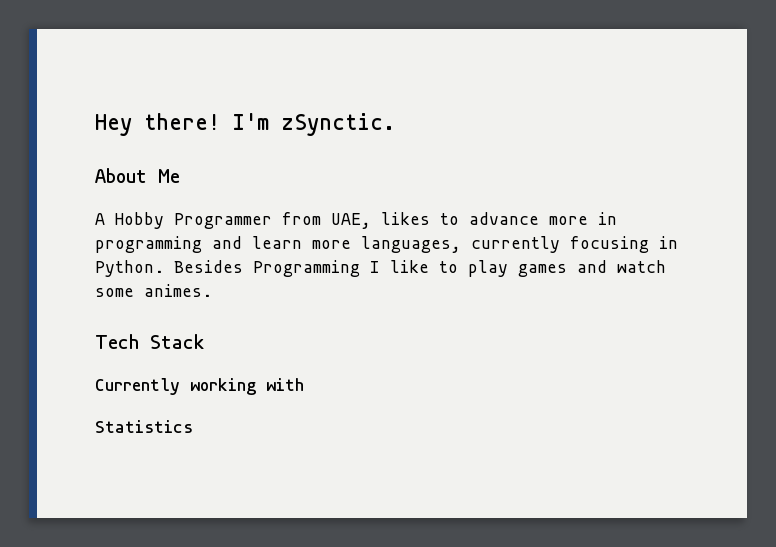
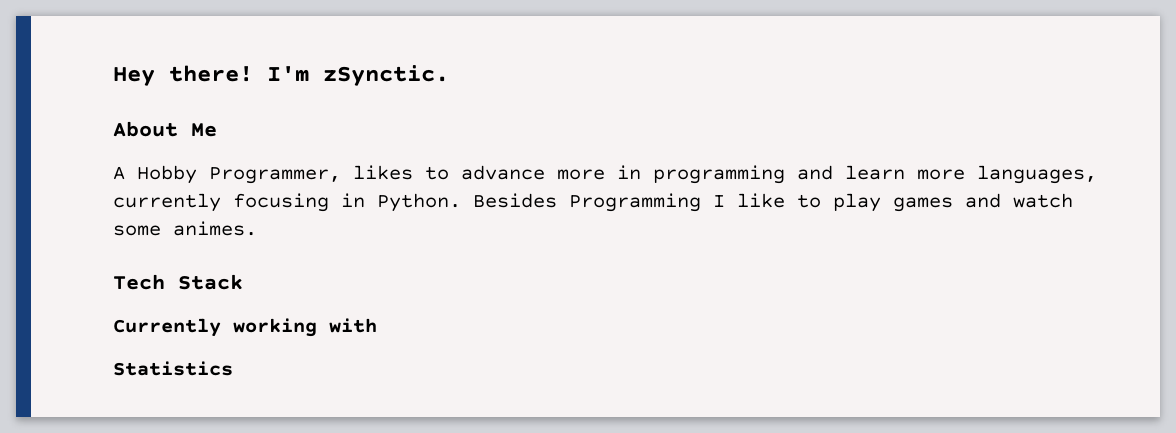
- A Hobby Programmer from UAE, likes to advance more in programming and learn more languages, currently focusing in Python.
+ A Hobby Programmer, likes to advance more in programming and learn more languages, currently focusing in Python.

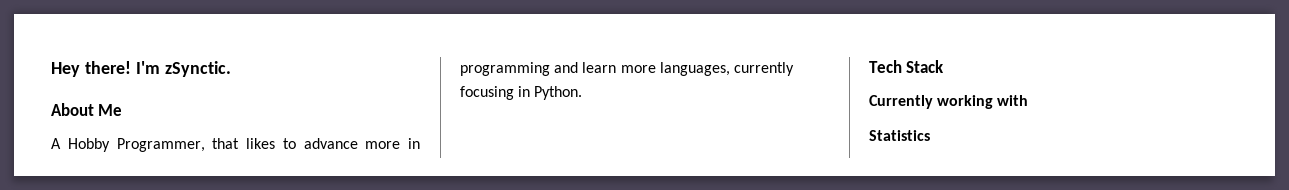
- A Hobby Programmer, likes to advance more in programming and learn more languages, currently focusing in Python. Besides Programming I like to play games and watch some animes.
+ A Hobby Programmer, that likes to advance more in programming and learn more languages, currently focusing in Python.

